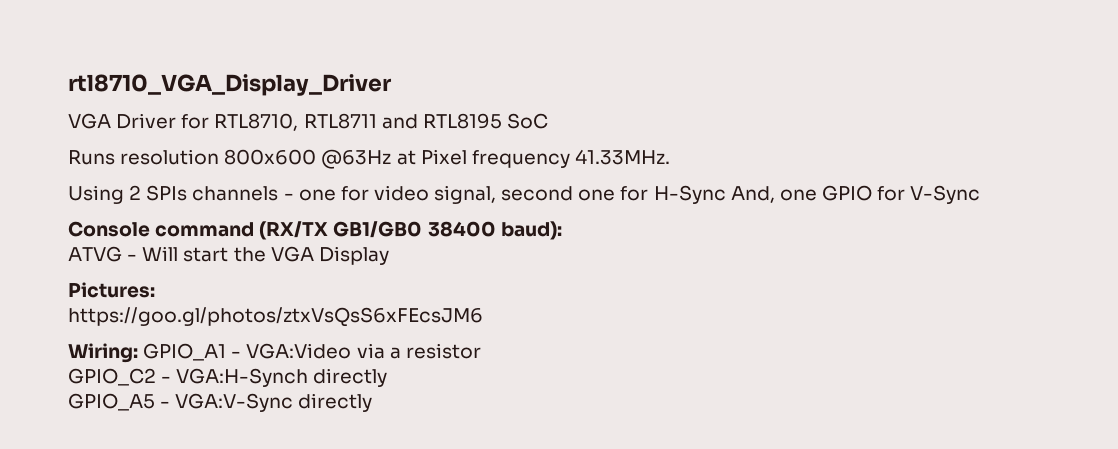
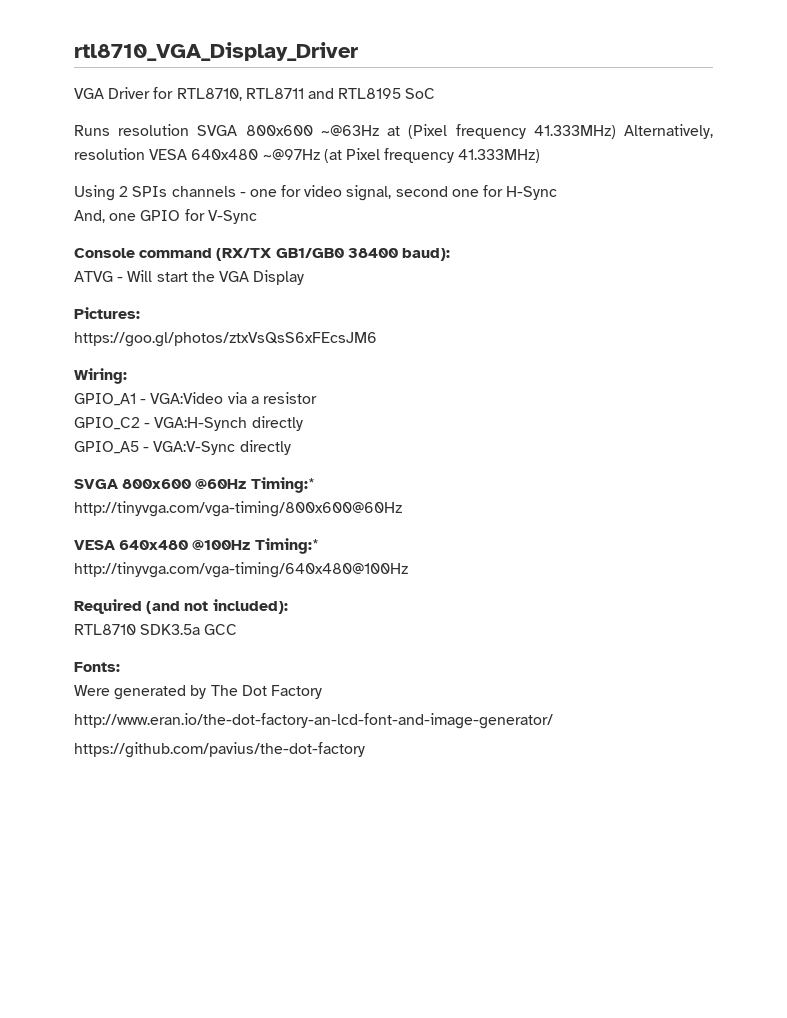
- Runs resolution 800x600 @63Hz at Pixel frequency 41.33MHz.
+ Runs resolution SVGA 800x600 ~@63Hz at (Pixel frequency 41.333MHz) Alternatively, resolution VESA 640x480 ~@97Hz (at Pixel frequency 41.333MHz)
- Using 2 SPIs channels - one for video signal, second one for H-Sync And, one GPIO for V-Sync
+ Using 2 SPIs channels - one for video signal, second one for H-Sync
+ And, one GPIO for V-Sync
- Wiring: GPIO_A1 - VGA:Video via a resistor
+ Wiring:
+ GPIO_A1 - VGA:Video via a resistor
+ SVGA 800x600 @60Hz Timing:*
+ http://tinyvga.com/vga-timing/800x600@60Hz
+ VESA 640x480 @100Hz Timing:*
+ http://tinyvga.com/vga-timing/640x480@100Hz
+ Required (and not included):
+ RTL8710 SDK3.5a GCC
+ Fonts:
+ Were generated by The Dot Factory
+ http://www.eran.io/the-dot-factory-an-lcd-font-and-image-generator/
+ https://github.com/pavius/the-dot-factory

